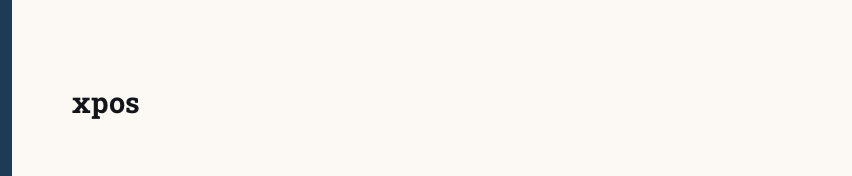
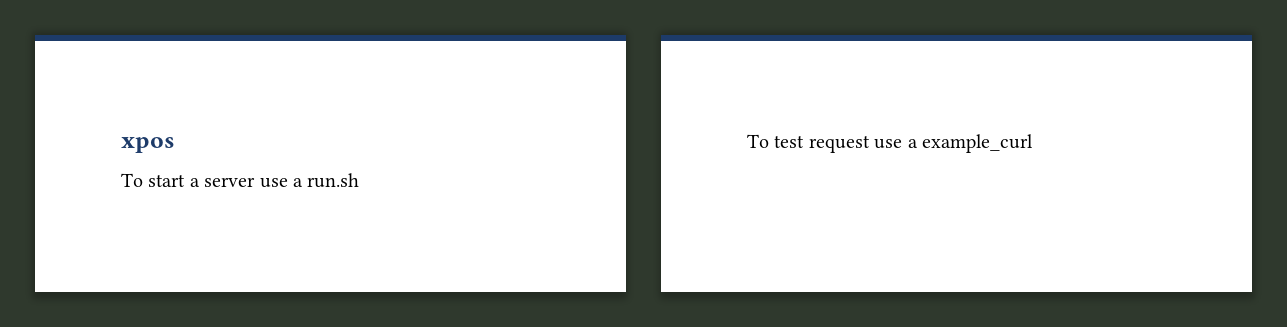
+ To start a server use a run.sh
+ To test request use a example_curl

